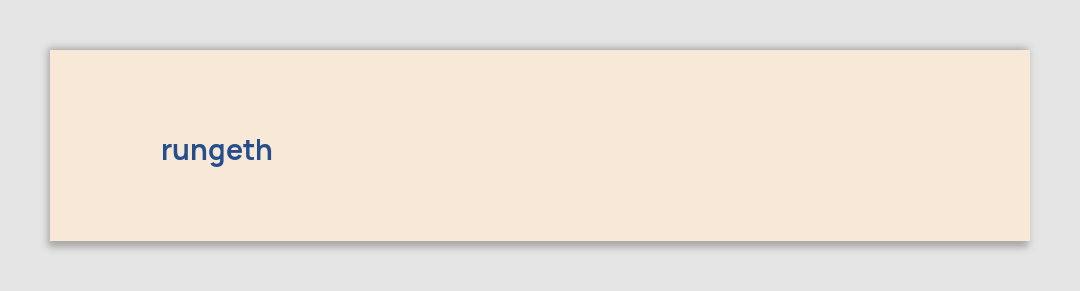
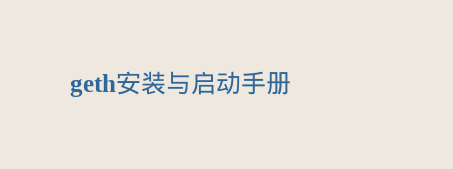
- rungeth
+ geth安装与启动手册

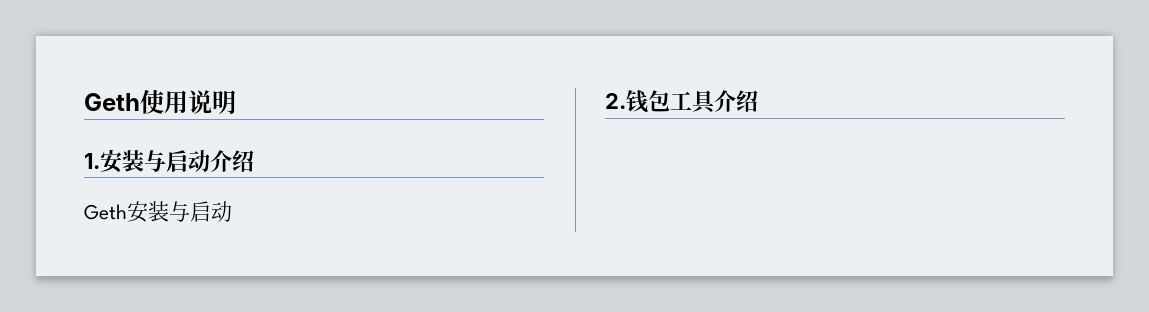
- geth安装与启动手册
+ Geth使用说明
+ 1.安装与启动介绍
+ Geth安装与启动
+ 2.钱包工具介绍

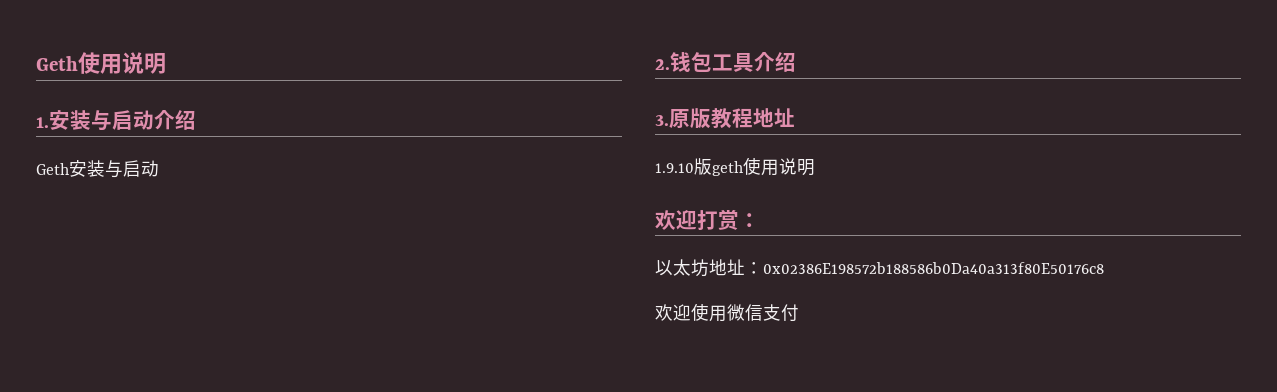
+ 3.原版教程地址
+ 1.9.10版geth使用说明
+ 欢迎打赏：
+ 以太坊地址：0x02386E198572b188586b0Da40a313f80E50176c8
+ 欢迎使用微信支付

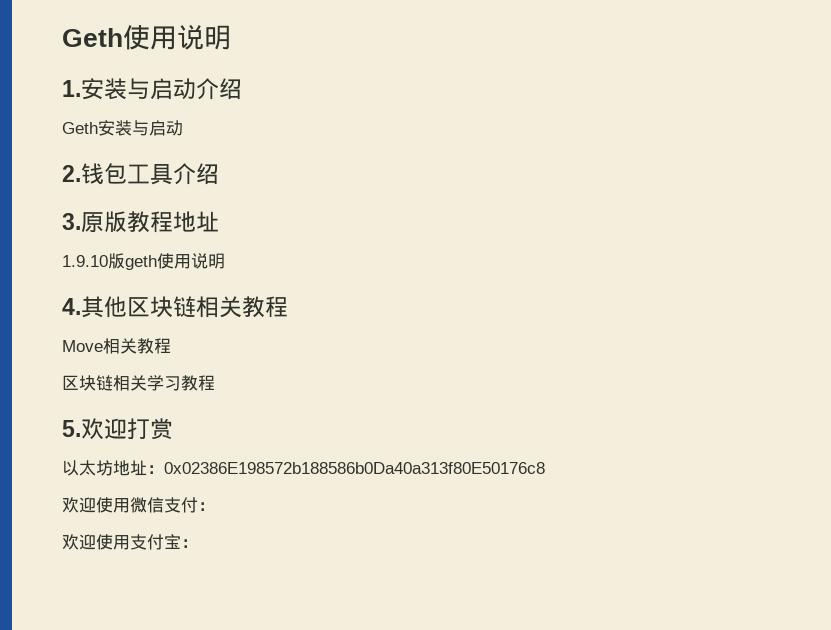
- 欢迎打赏：
+ 4.其他区块链相关教程
+ Move相关教程
+ 区块链相关学习教程
+ 5.欢迎打赏
- 欢迎使用微信支付
+ 欢迎使用微信支付：
+ 欢迎使用支付宝：

